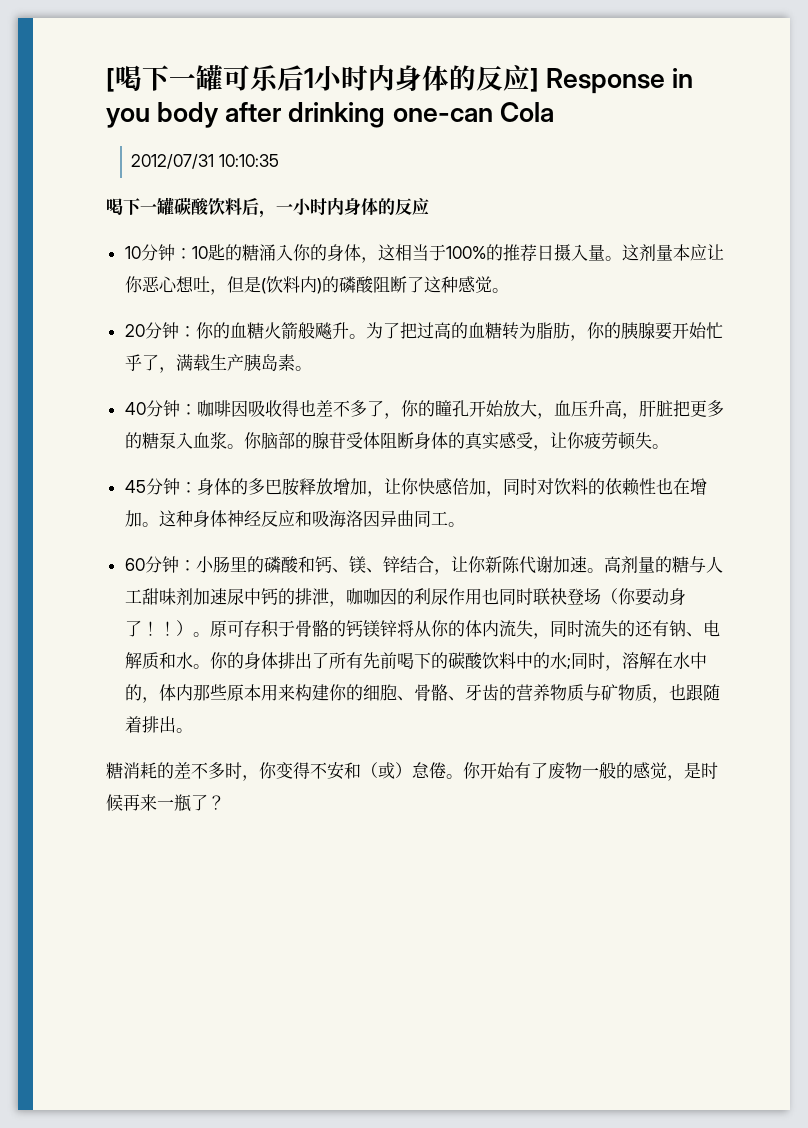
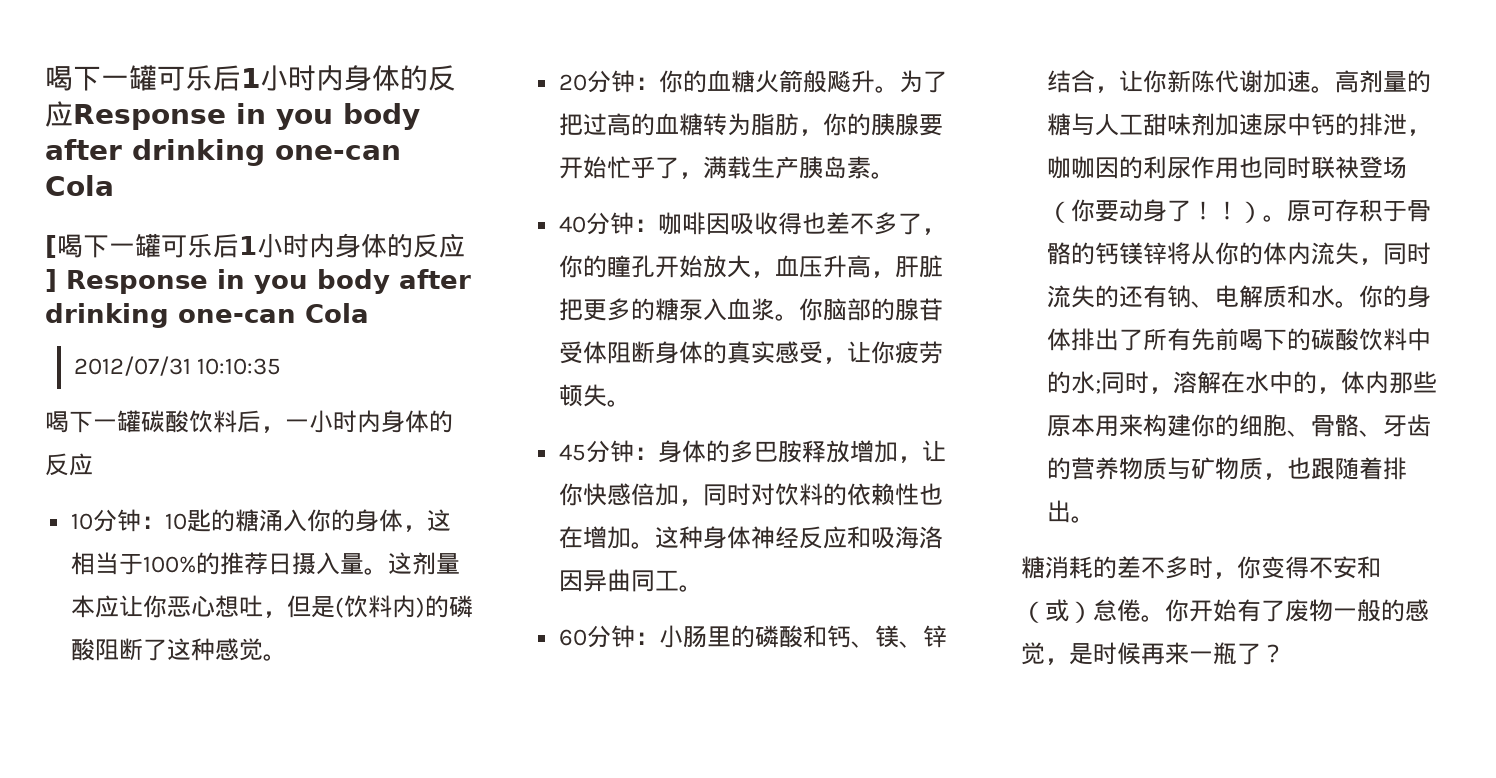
+ 喝下一罐可乐后1小时内身体的反应Response in you body after drinking one-can Cola

